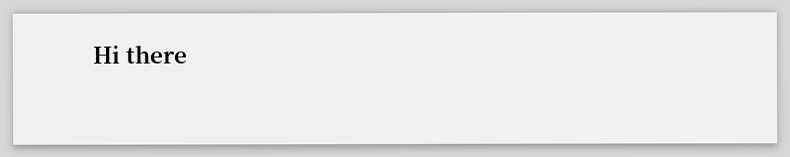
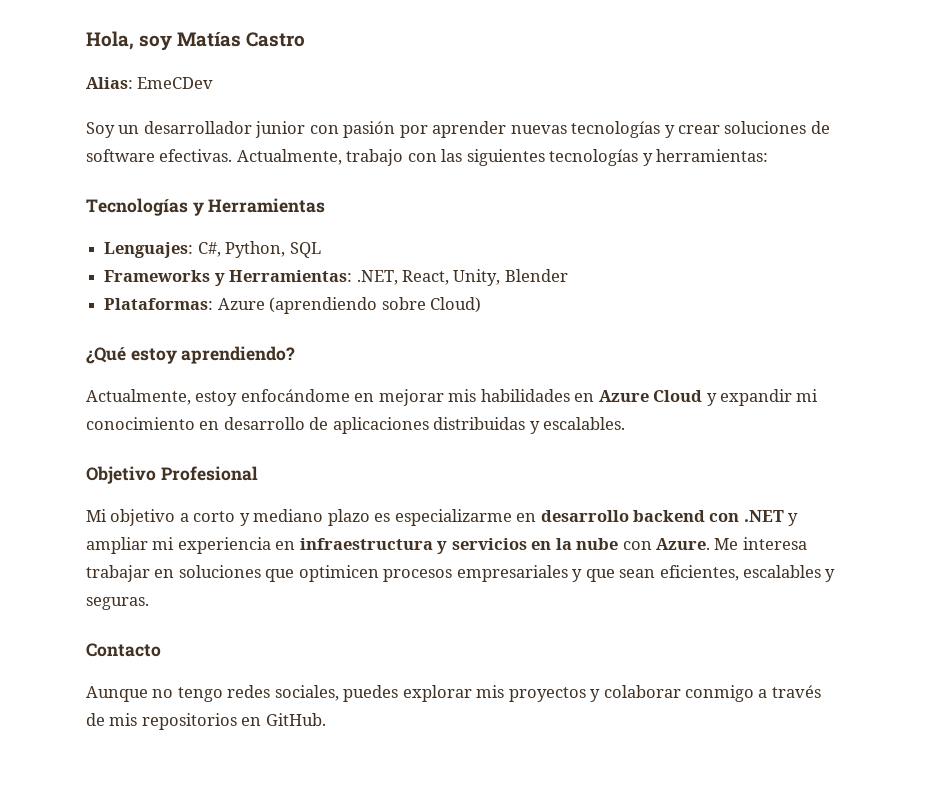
- Hi there
+ Hola, soy Matías Castro
+ Alias: EmeCDev
+ Soy un desarrollador junior con pasión por aprender nuevas tecnologías y crear soluciones de software efectivas. Actualmente, trabajo con las siguientes tecnologías y herramientas:
+ Tecnologías y Herramientas
+ Lenguajes: C#, Python, SQL
+ Frameworks y Herramientas: .NET, React, Unity, Blender
+ Plataformas: Azure (aprendiendo sobre Cloud)
+ ¿Qué estoy aprendiendo?
+ Actualmente, estoy enfocándome en mejorar mis habilidades en Azure Cloud y expandir mi conocimiento en desarrollo de aplicaciones distribuidas y escalables.
+ Objetivo Profesional
+ Mi objetivo a corto y mediano plazo es especializarme en desarrollo backend con .NET y ampliar mi experiencia en infraestructura y servicios en la nube con Azure. Me interesa trabajar en soluciones que optimicen procesos empresariales y que sean eficientes, escalables y seguras.
+ Contacto
+ Aunque no tengo redes sociales, puedes explorar mis proyectos y colaborar conmigo a través de mis repositorios en GitHub.

